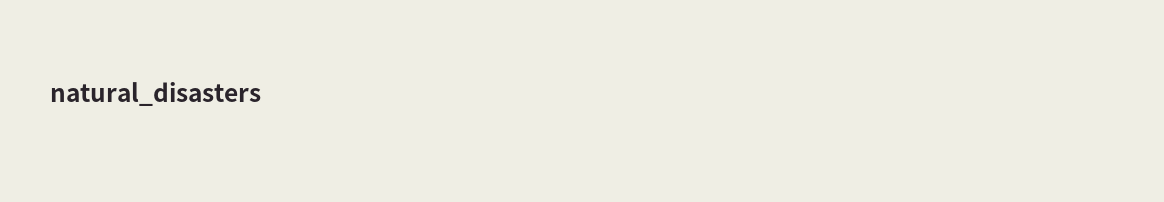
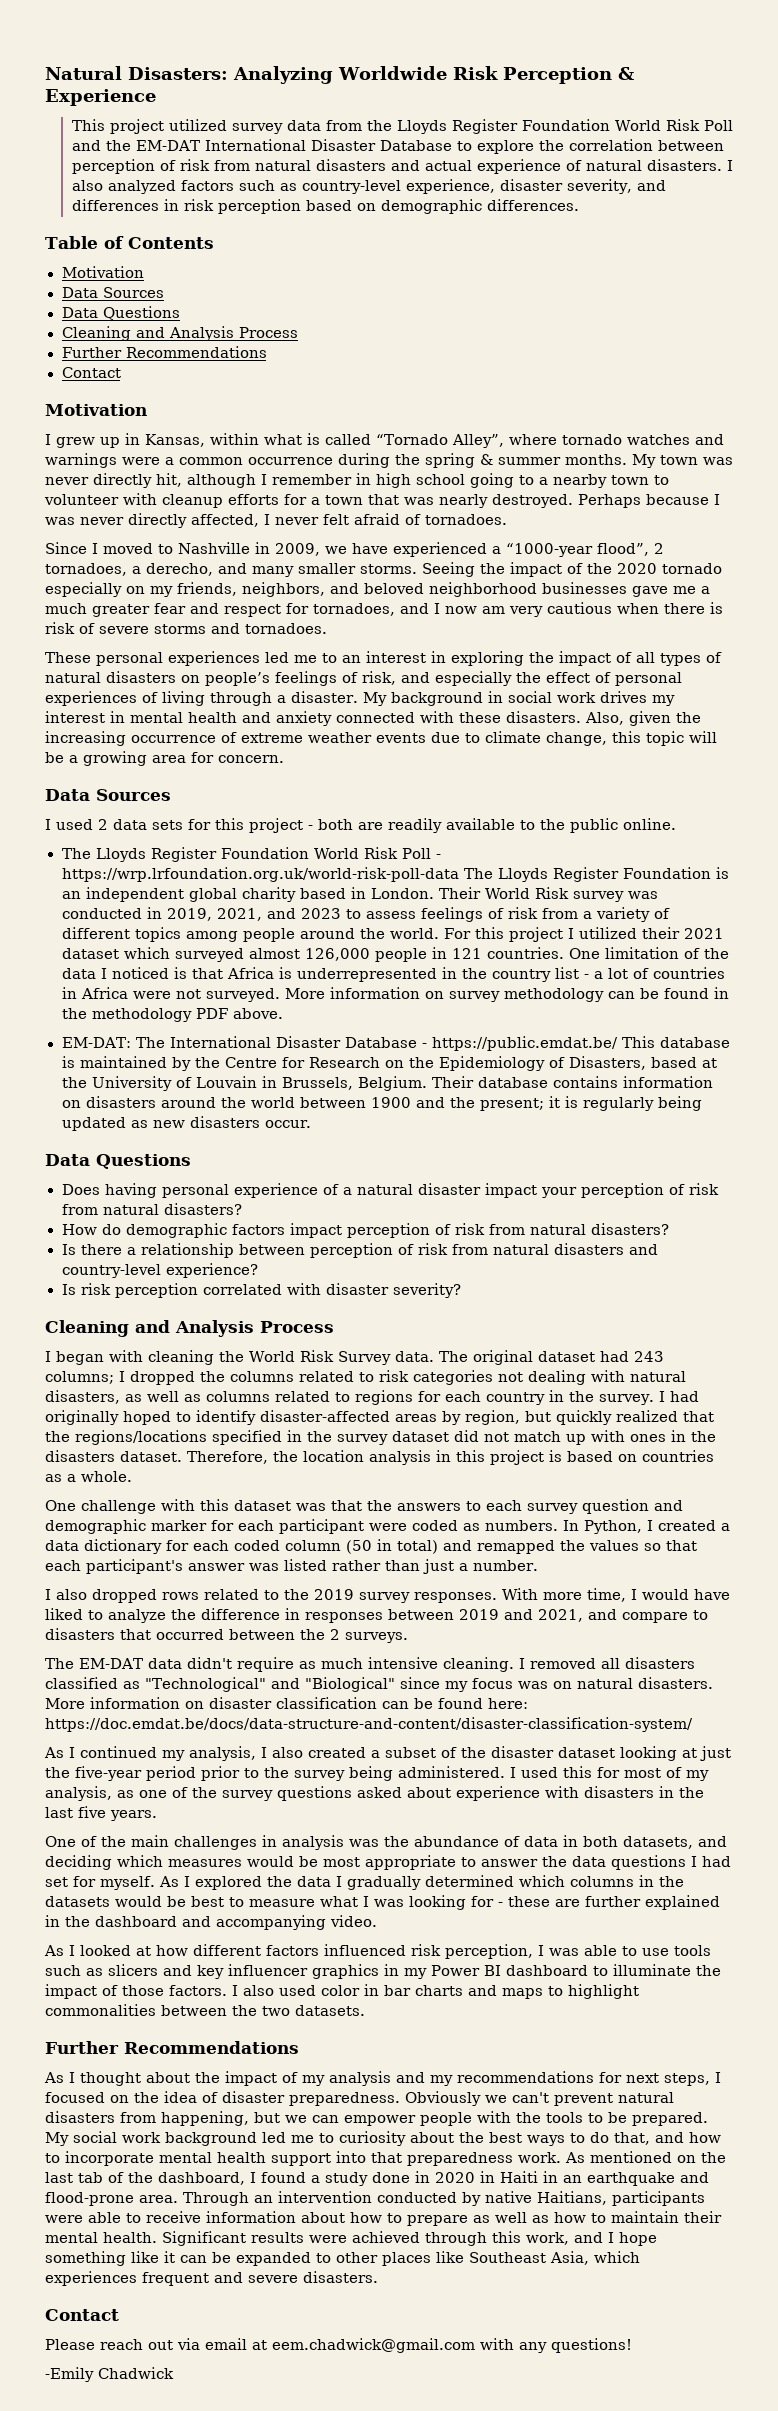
- natural_disasters
+ Natural Disasters: Analyzing Worldwide Risk Perception & Experience
+ This project utilized survey data from the Lloyds Register Foundation World Risk Poll and the EM-DAT International Disaster Database to explore the correlation between perception of risk from natural disasters and actual experience of natural disasters. I also analyzed factors such as country-level experience, disaster severity, and differences in risk perception based on demographic differences.
+ Table of Contents
+ Motivation
+ Data Sources
+ Data Questions
+ Cleaning and Analysis Process
+ Further Recommendations
+ Contact
+ Motivation
+ I grew up in Kansas, within what is called “Tornado Alley”, where tornado watches and warnings were a common occurrence during the spring & summer months. My town was never directly hit, although I remember in high school going to a nearby town to volunteer with cleanup efforts for a town that was nearly destroyed. Perhaps because I was never directly affected, I never felt afraid of tornadoes.
+ Since I moved to Nashville in 2009, we have experienced a “1000-year flood”, 2 tornadoes, a derecho, and many smaller storms. Seeing the impact of the 2020 tornado especially on my friends, neighbors, and beloved neighborhood businesses gave me a much greater fear and respect for tornadoes, and I now am very cautious when there is risk of severe storms and tornadoes.
+ These personal experiences led me to an interest in exploring the impact of all types of natural disasters on people’s feelings of risk, and especially the effect of personal experiences of living through a disaster. My background in social work drives my interest in mental health and anxiety connected with these disasters. Also, given the increasing occurrence of extreme weather events due to climate change, this topic will be a growing area for concern.
+ Data Sources
+ I used 2 data sets for this project - both are readily available to the public online.
+ The Lloyds Register Foundation World Risk Poll - https://wrp.lrfoundation.org.uk/world-risk-poll-data The Lloyds Register Foundation is an independent global charity based in London. Their World Risk survey was conducted in 2019, 2021, and 2023 to assess feelings of risk from a variety of different topics among people around the world. For this project I utilized their 2021 dataset which surveyed almost 126,000 people in 121 countries. One limitation of the data I noticed is that Africa is underrepresented in the country list - a lot of countries in Africa were not surveyed. More information on survey methodology can be found in the methodology PDF above.
+ EM-DAT: The International Disaster Database - https://public.emdat.be/ This database is maintained by the Centre for Research on the Epidemiology of Disasters, based at the University of Louvain in Brussels, Belgium. Their database contains information on disasters around the world between 1900 and the present; it is regularly being updated as new disasters occur.
+ Data Questions
+ Does having personal experience of a natural disaster impact your perception of risk from natural disasters?
+ How do demographic factors impact perception of risk from natural disasters?
+ Is there a relationship between perception of risk from natural disasters and country-level experience?
+ Is risk perception correlated with disaster severity?
+ Cleaning and Analysis Process
+ I began with cleaning the World Risk Survey data. The original dataset had 243 columns; I dropped the columns related to risk categories not dealing with natural disasters, as well as columns related to regions for each country in the survey. I had originally hoped to identify disaster-affected areas by region, but quickly realized that the regions/locations specified in the survey dataset did not match up with ones in the disasters dataset. Therefore, the location analysis in this project is based on countries as a whole.
+ One challenge with this dataset was that the answers to each survey question and demographic marker for each participant were coded as numbers. In Python, I created a data dictionary for each coded column (50 in total) and remapped the values so that each participant's answer was listed rather than just a number.
+ I also dropped rows related to the 2019 survey responses. With more time, I would have liked to analyze the difference in responses between 2019 and 2021, and compare to disasters that occurred between the 2 surveys.
+ The EM-DAT data didn't require as much intensive cleaning. I removed all disasters classified as "Technological" and "Biological" since my focus was on natural disasters. More information on disaster classification can be found here: https://doc.emdat.be/docs/data-structure-and-content/disaster-classification-system/
+ As I continued my analysis, I also created a subset of the disaster dataset looking at just the five-year period prior to the survey being administered. I used this for most of my analysis, as one of the survey questions asked about experience with disasters in the last five years.
+ One of the main challenges in analysis was the abundance of data in both datasets, and deciding which measures would be most appropriate to answer the data questions I had set for myself. As I explored the data I gradually determined which columns in the datasets would be best to measure what I was looking for - these are further explained in the dashboard and accompanying video.
+ As I looked at how different factors influenced risk perception, I was able to use tools such as slicers and key influencer graphics in my Power BI dashboard to illuminate the impact of those factors. I also used color in bar charts and maps to highlight commonalities between the two datasets.
+ Further Recommendations
+ As I thought about the impact of my analysis and my recommendations for next steps, I focused on the idea of disaster preparedness. Obviously we can't prevent natural disasters from happening, but we can empower people with the tools to be prepared. My social work background led me to curiosity about the best ways to do that, and how to incorporate mental health support into that preparedness work. As mentioned on the last tab of the dashboard, I found a study done in 2020 in Haiti in an earthquake and flood-prone area. Through an intervention conducted by native Haitians, participants were able to receive information about how to prepare as well as how to maintain their mental health. Significant results were achieved through this work, and I hope something like it can be expanded to other places like Southeast Asia, which experiences frequent and severe disasters.
+ Contact
+ Please reach out via email at eem.chadwick@gmail.com with any questions!
+ -Emily Chadwick

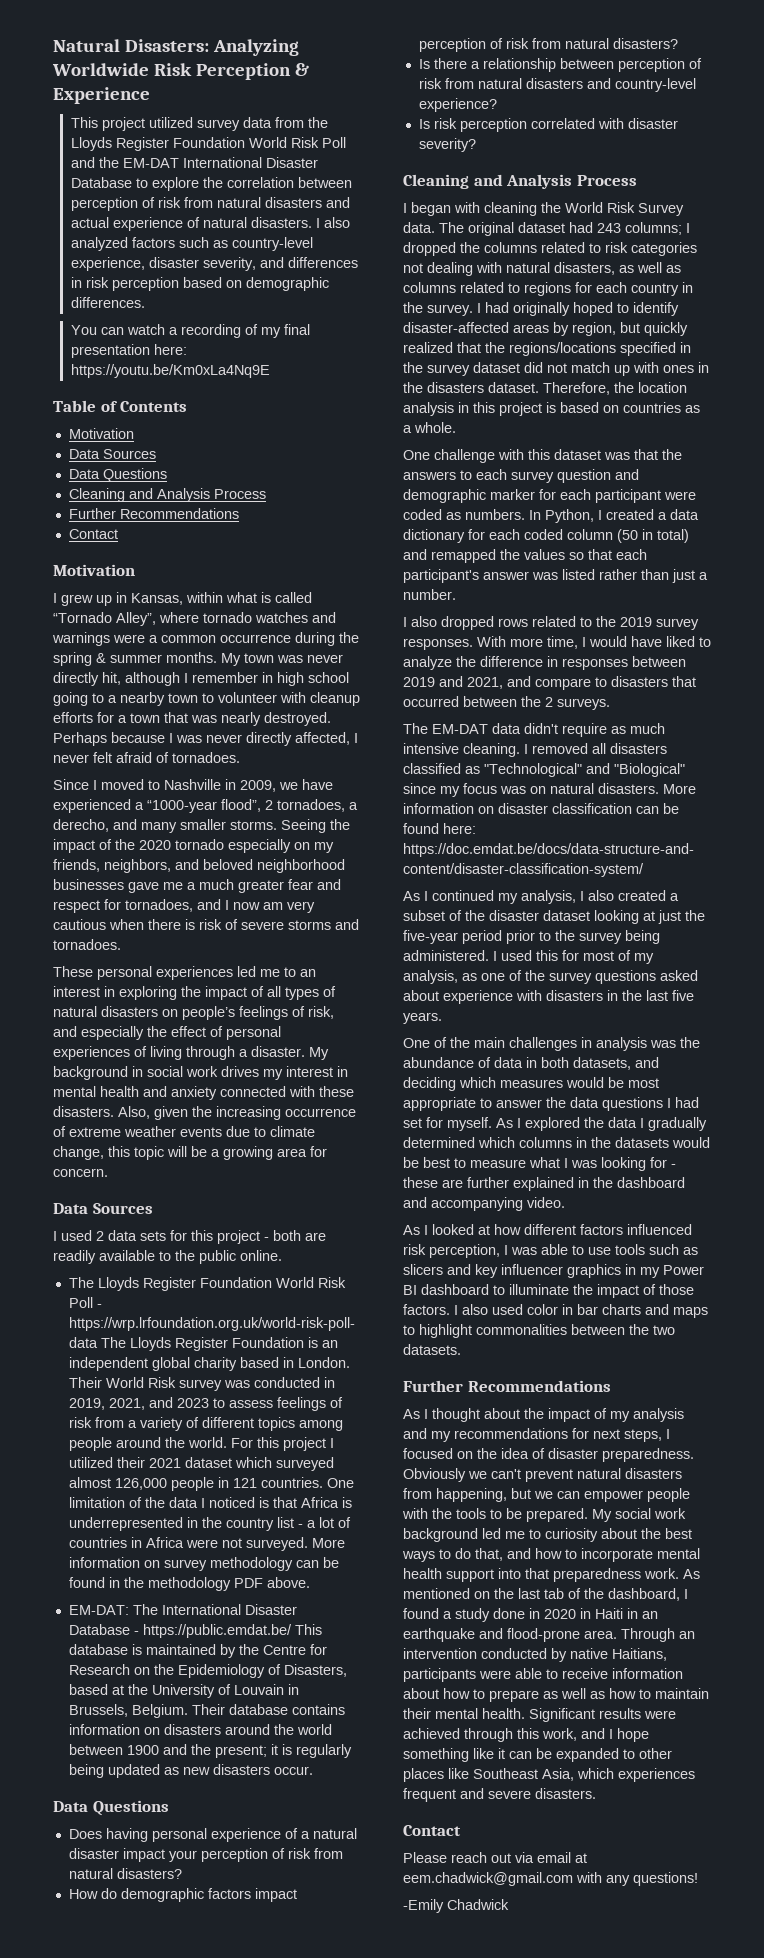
+ You can watch a recording of my final presentation here: https://youtu.be/Km0xLa4Nq9E

